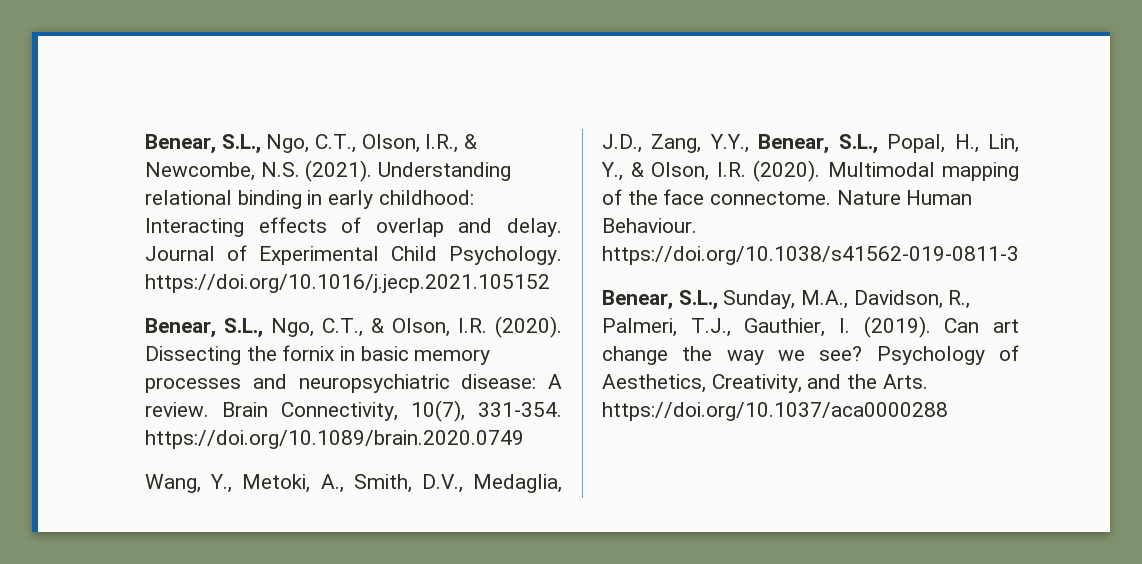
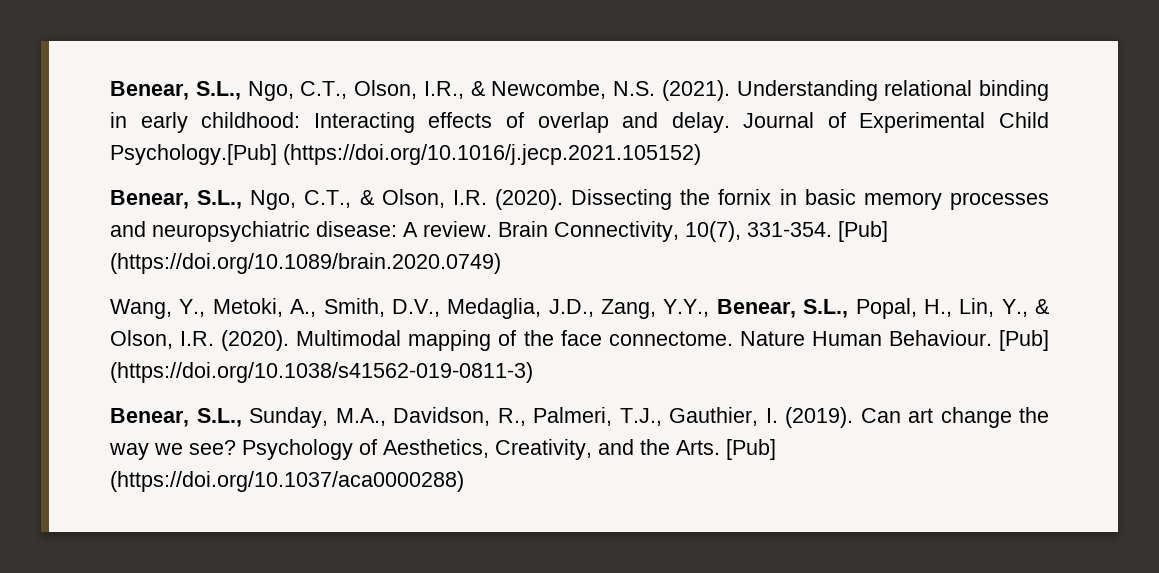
- Journal of Experimental Child Psychology. https://doi.org/10.1016/j.jecp.2021.105152
+ Journal of Experimental Child Psychology.[Pub] (https://doi.org/10.1016/j.jecp.2021.105152)
- Brain Connectivity, 10(7), 331-354. https://doi.org/10.1089/brain.2020.0749
+ Brain Connectivity, 10(7), 331-354. [Pub] (https://doi.org/10.1089/brain.2020.0749)
- Nature Human Behaviour. https://doi.org/10.1038/s41562-019-0811-3
+ Nature Human Behaviour. [Pub] (https://doi.org/10.1038/s41562-019-0811-3)
- Psychology of Aesthetics, Creativity, and the Arts. https://doi.org/10.1037/aca0000288
+ Psychology of Aesthetics, Creativity, and the Arts. [Pub] (https://doi.org/10.1037/aca0000288)

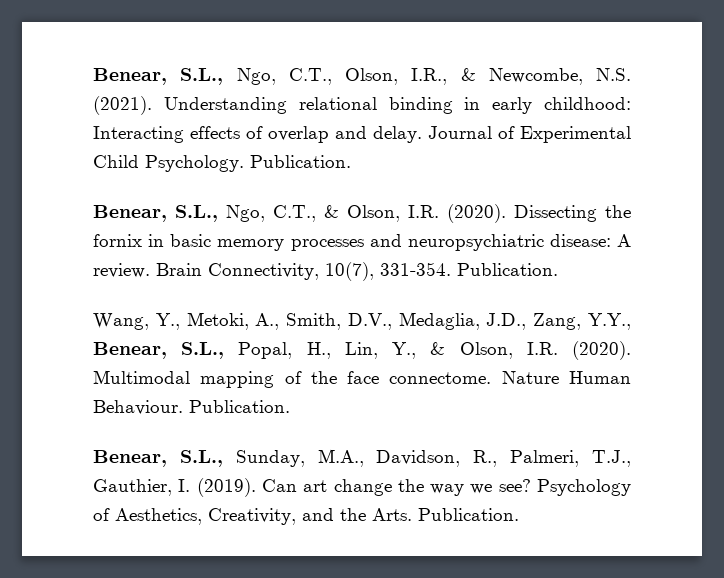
- Journal of Experimental Child Psychology.[Pub] (https://doi.org/10.1016/j.jecp.2021.105152)
+ Journal of Experimental Child Psychology. Publication.
- Brain Connectivity, 10(7), 331-354. [Pub] (https://doi.org/10.1089/brain.2020.0749)
+ Brain Connectivity, 10(7), 331-354. Publication.
- Nature Human Behaviour. [Pub] (https://doi.org/10.1038/s41562-019-0811-3)
+ Nature Human Behaviour. Publication.
- Psychology of Aesthetics, Creativity, and the Arts. [Pub] (https://doi.org/10.1037/aca0000288)
+ Psychology of Aesthetics, Creativity, and the Arts. Publication.

